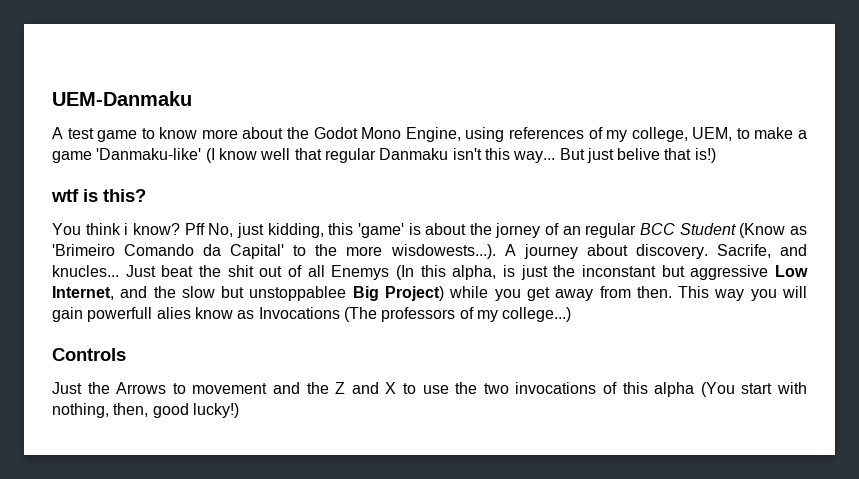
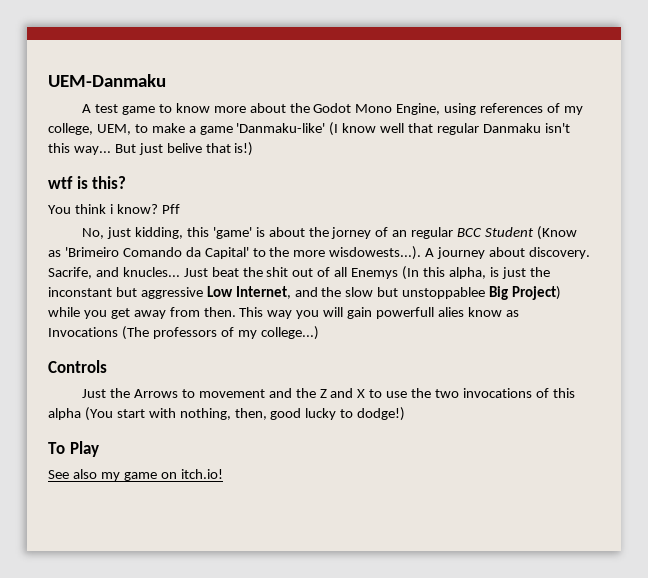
- Pff No, just kidding, this 'game' is about the jorney of an regular BCC Student (Know as 'Brimeiro Comando da Capital' to the more wisdowests...). A journey about discovery.
+ Pff
+ No, just kidding, this 'game' is about the jorney of an regular BCC Student (Know as 'Brimeiro Comando da Capital' to the more wisdowests...). A journey about discovery.
- Just the Arrows to movement and the Z and X to use the two invocations of this alpha (You start with nothing, then, good lucky!)
+ Just the Arrows to movement and the Z and X to use the two invocations of this alpha (You start with nothing, then, good lucky to dodge!)
+ To Play
+ See also my game on itch.io!

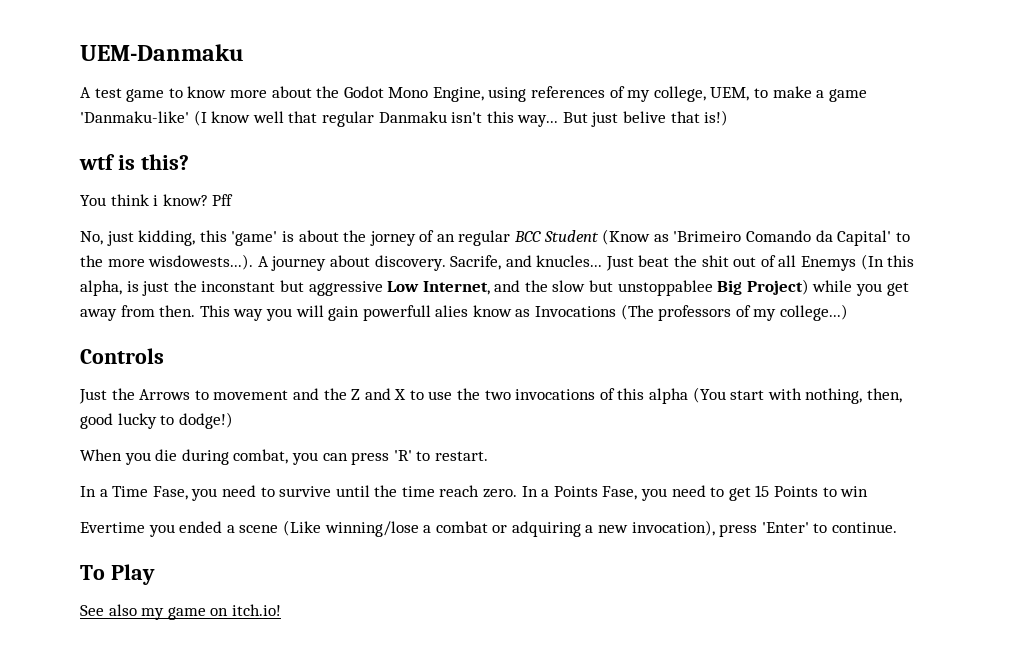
+ When you die during combat, you can press 'R' to restart.
+ In a Time Fase, you need to survive until the time reach zero. In a Points Fase, you need to get 15 Points to win
+ Evertime you ended a scene (Like winning/lose a combat or adquiring a new invocation), press 'Enter' to continue.

